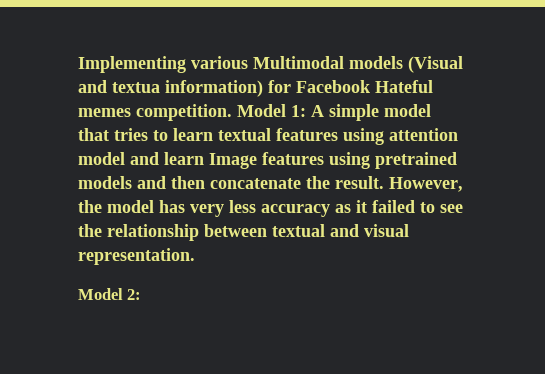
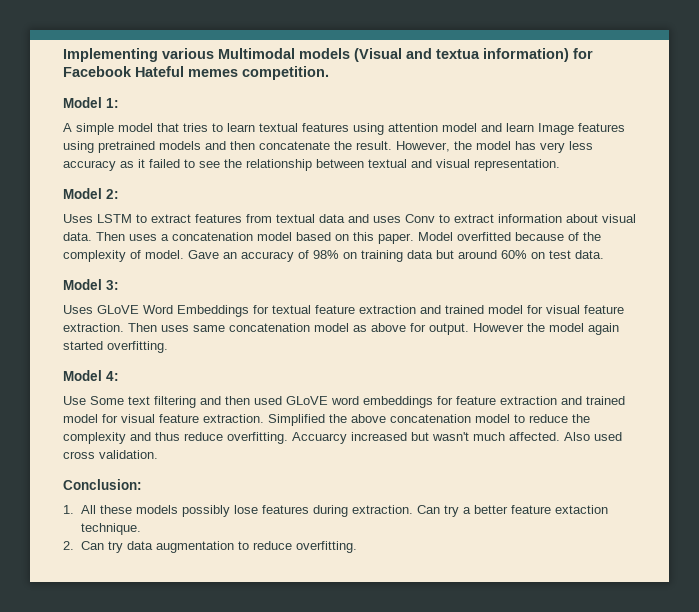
- Implementing various Multimodal models (Visual and textua information) for Facebook Hateful memes competition. Model 1: A simple model that tries to learn textual features using attention model and learn Image features using pretrained models and then concatenate the result.
+ Implementing various Multimodal models (Visual and textua information) for Facebook Hateful memes competition.
+ Model 1:
+ A simple model that tries to learn textual features using attention model and learn Image features using pretrained models and then concatenate the result.
+ Uses LSTM to extract features from textual data and uses Conv to extract information about visual data. Then uses a concatenation model based on this paper. Model overfitted because of the complexity of model. Gave an accuracy of 98% on training data but around 60% on test data.
+ Model 3:
+ Uses GLoVE Word Embeddings for textual feature extraction and trained model for visual feature extraction. Then uses same concatenation model as above for output. However the model again started overfitting.
+ Model 4:
+ Use Some text filtering and then used GLoVE word embeddings for feature extraction and trained model for visual feature extraction. Simplified the above concatenation model to reduce the complexity and thus reduce overfitting. Accuarcy increased but wasn't much affected. Also used cross validation.
+ Conclusion:
+ 1. All these models possibly lose features during extraction. Can try a better feature extaction technique.
+ 2. Can try data augmentation to reduce overfitting.

